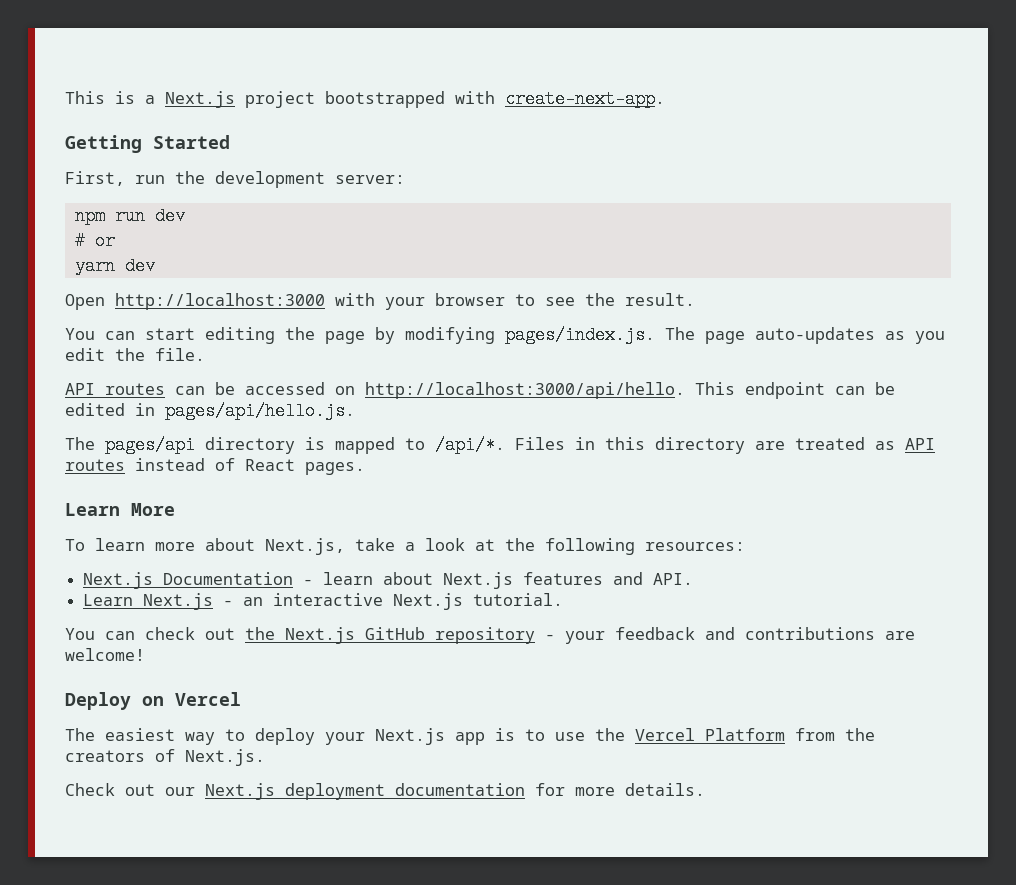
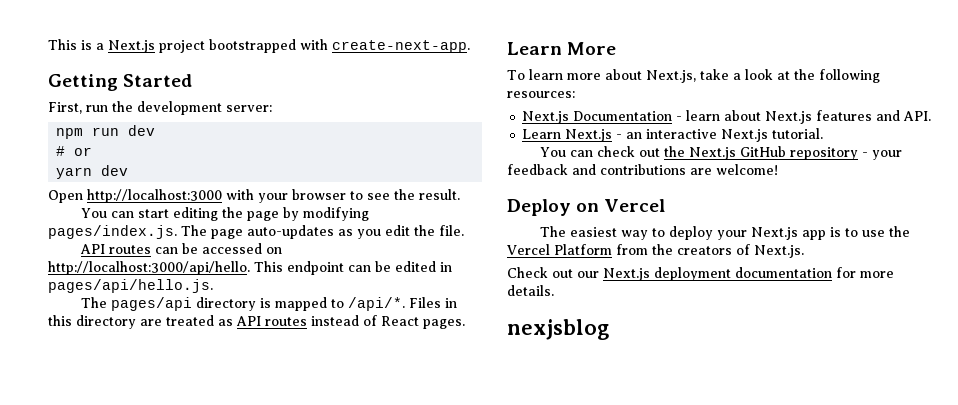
+ nexjsblog

